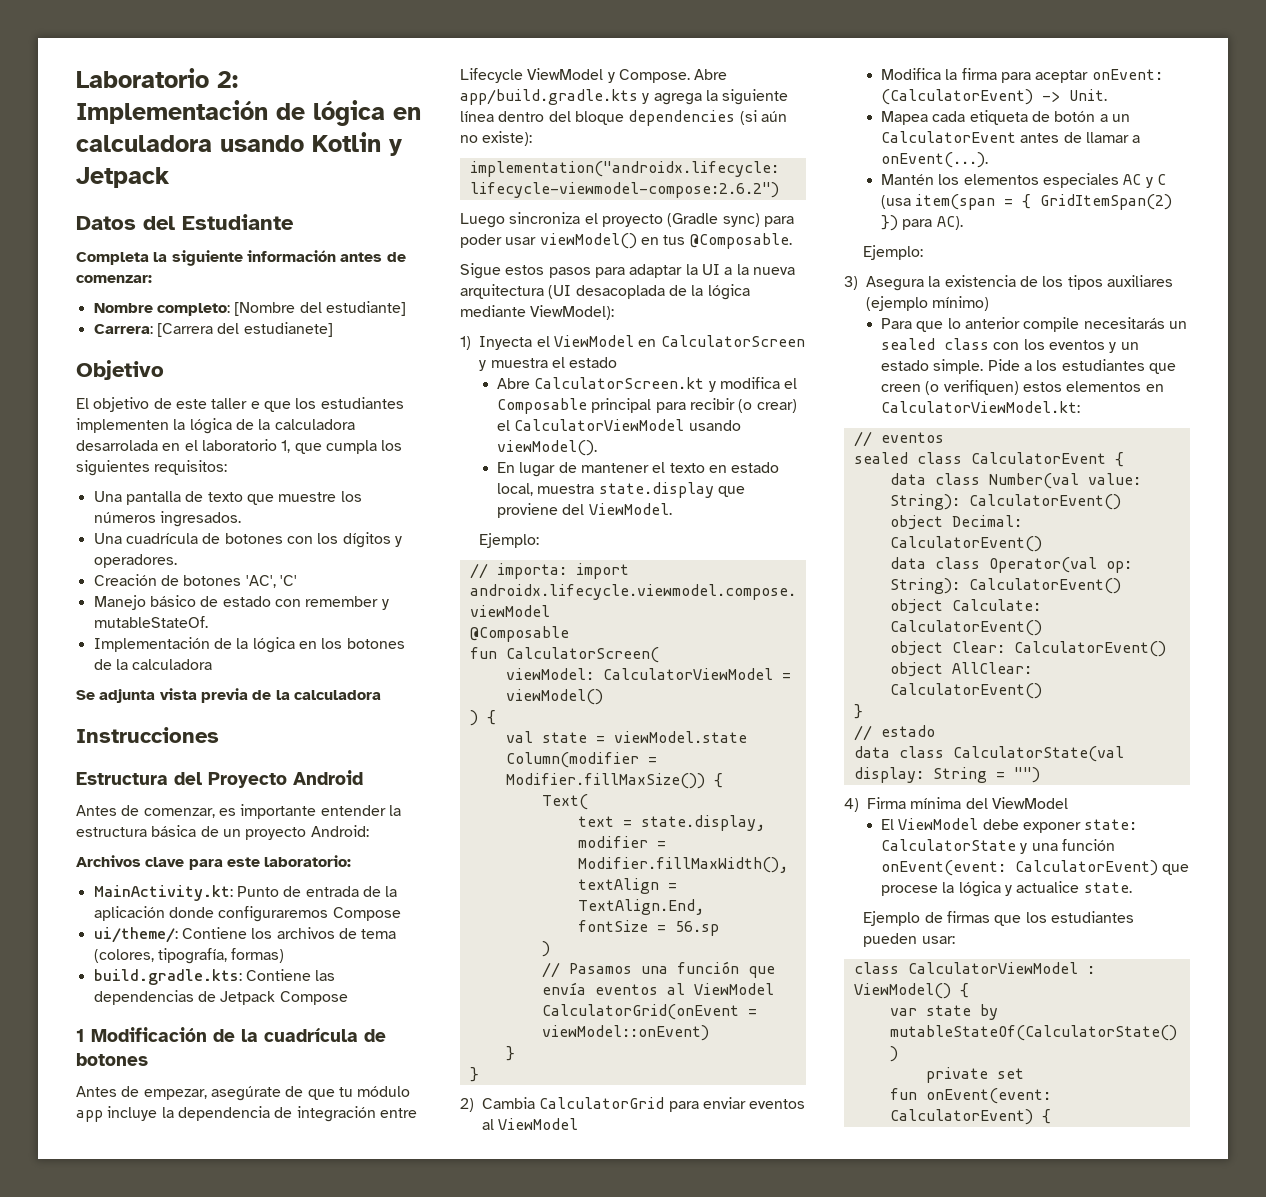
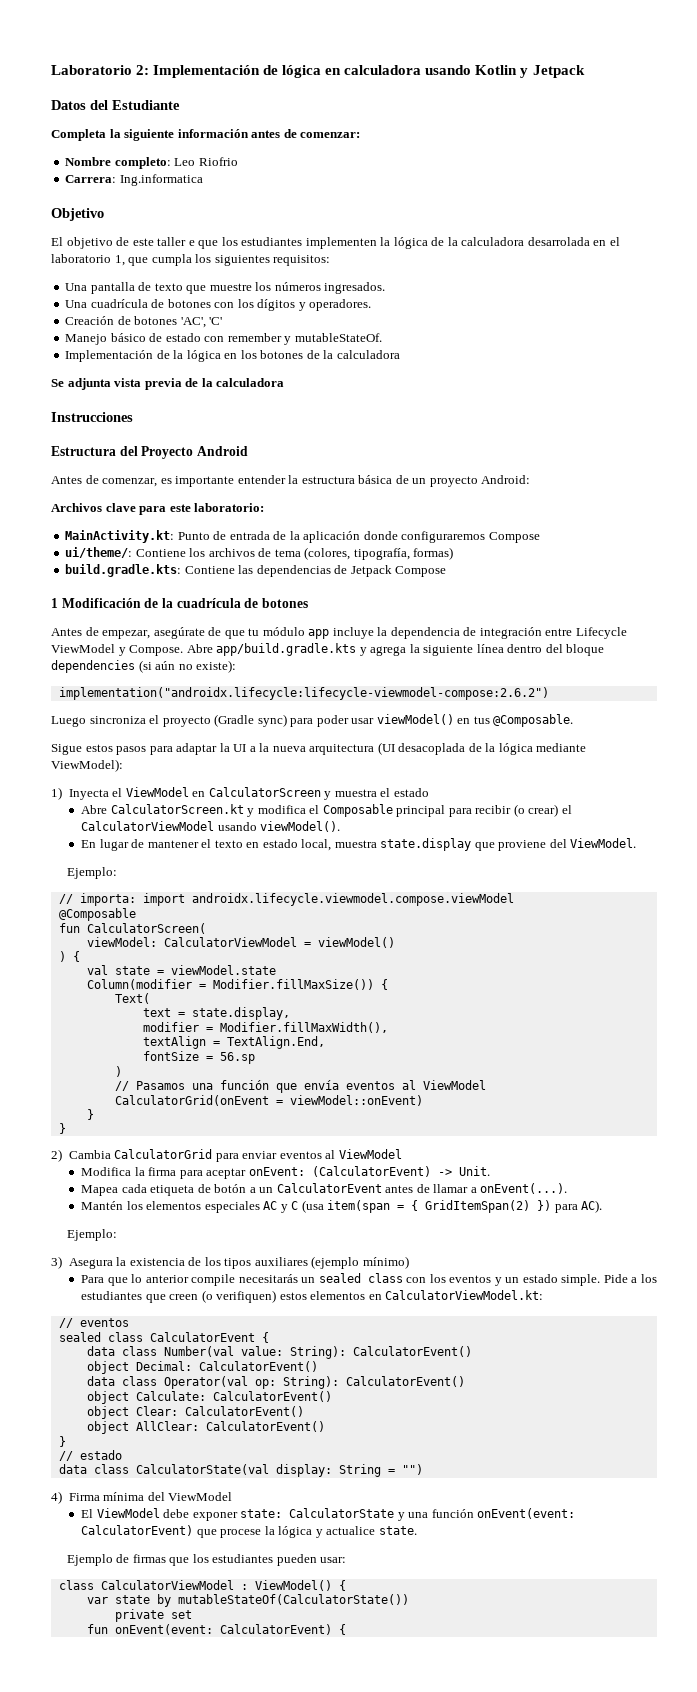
- Nombre completo: [Nombre del estudiante]
- Carrera: [Carrera del estudianete]
+ Nombre completo: Leo Riofrio
+ Carrera: Ing.informatica

